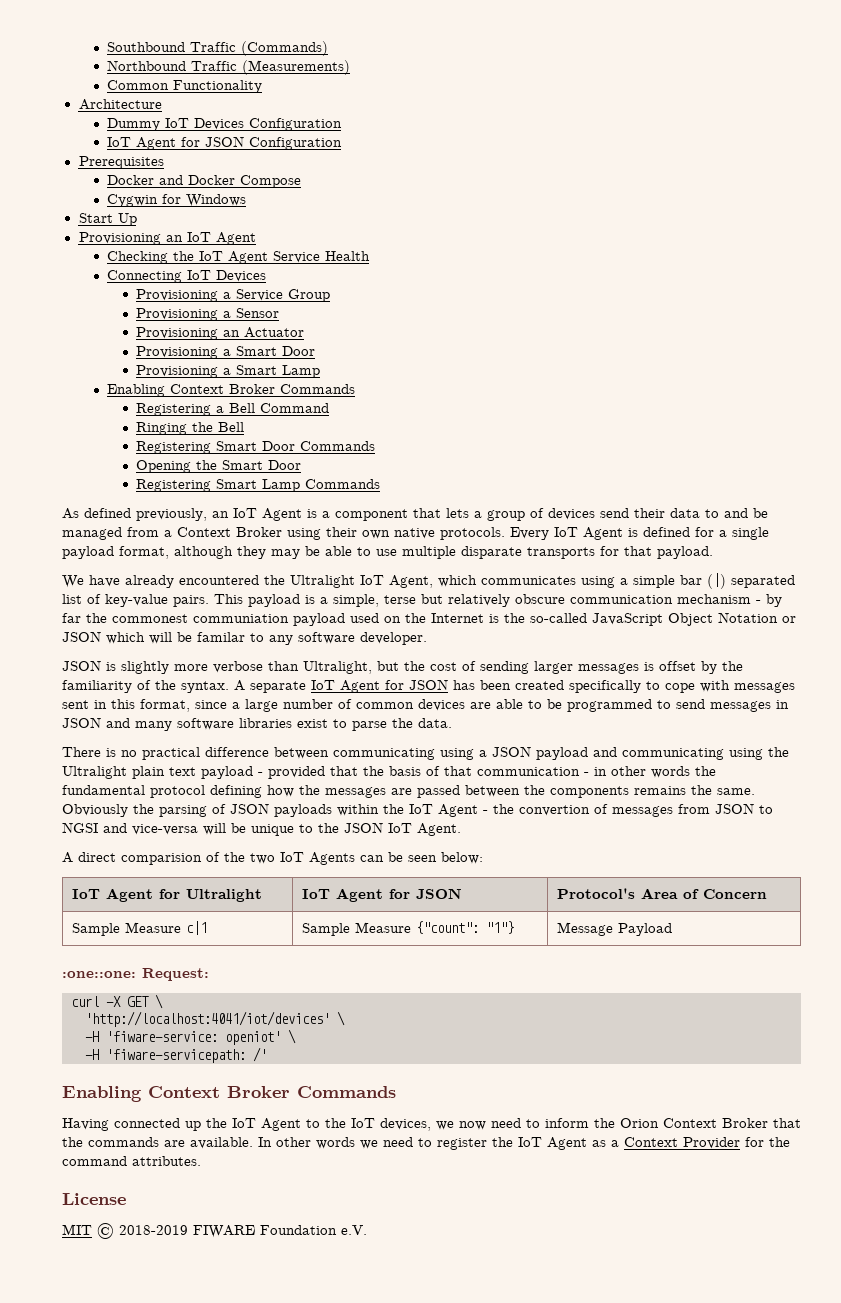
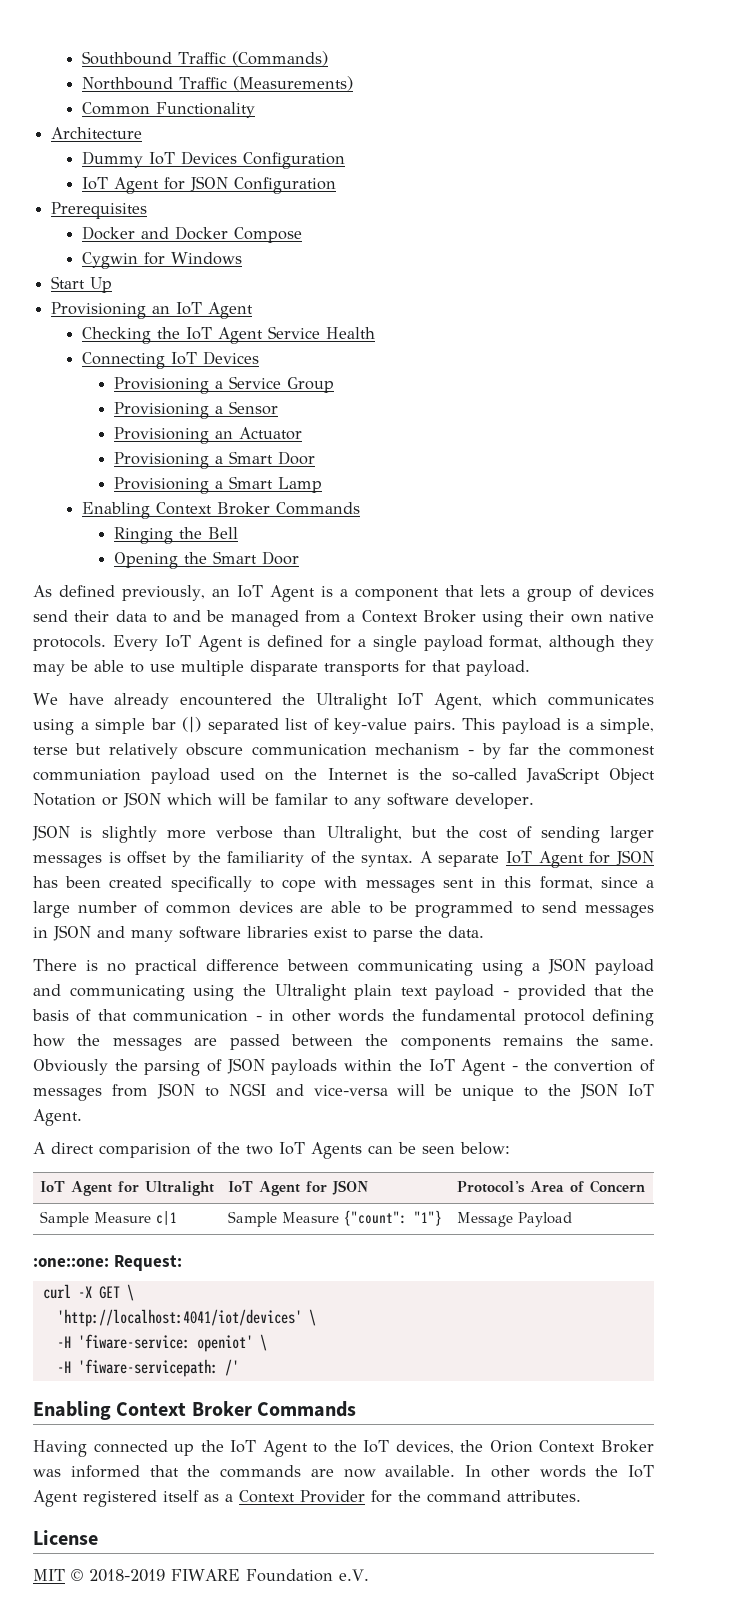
- Registering a Bell Command
- Registering Smart Door Commands
- Registering Smart Lamp Commands
- Having connected up the IoT Agent to the IoT devices, we now need to inform the Orion Context Broker that the commands are available.
+ Having connected up the IoT Agent to the IoT devices, the Orion Context Broker was informed that the commands are now available.
- In other words we need to register the IoT Agent as a Context Provider for the command attributes.
+ In other words the IoT Agent registered itself as a Context Provider for the command attributes.

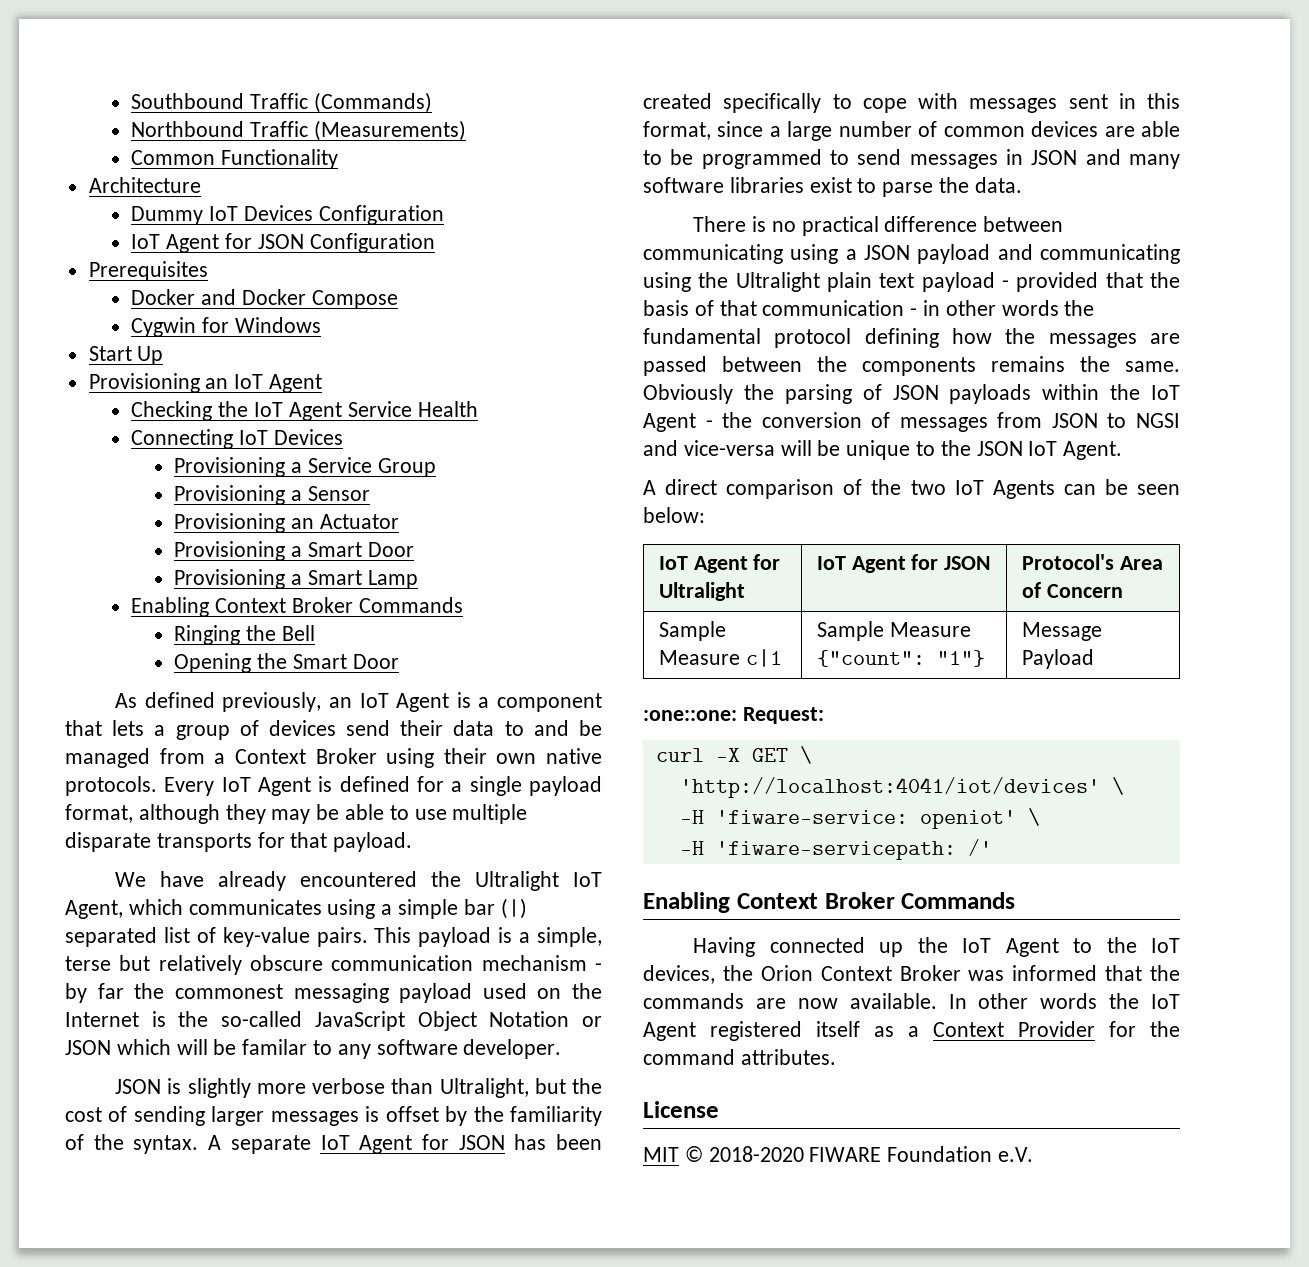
- This payload is a simple, terse but relatively obscure communication mechanism - by far the commonest communiation payload used on the Internet is the so-called JavaScript Object Notation or JSON which will be familar to any software developer.
+ This payload is a simple, terse but relatively obscure communication mechanism - by far the commonest messaging payload used on the Internet is the so-called JavaScript Object Notation or JSON which will be familar to any software developer.
- Obviously the parsing of JSON payloads within the IoT Agent - the convertion of messages from JSON to NGSI and vice-versa will be unique to the JSON IoT Agent.
+ Obviously the parsing of JSON payloads within the IoT Agent - the conversion of messages from JSON to NGSI and vice-versa will be unique to the JSON IoT Agent.
- A direct comparision of the two IoT Agents can be seen below:
+ A direct comparison of the two IoT Agents can be seen below:
- MIT © 2018-2019 FIWARE Foundation e.V.
+ MIT © 2018-2020 FIWARE Foundation e.V.

